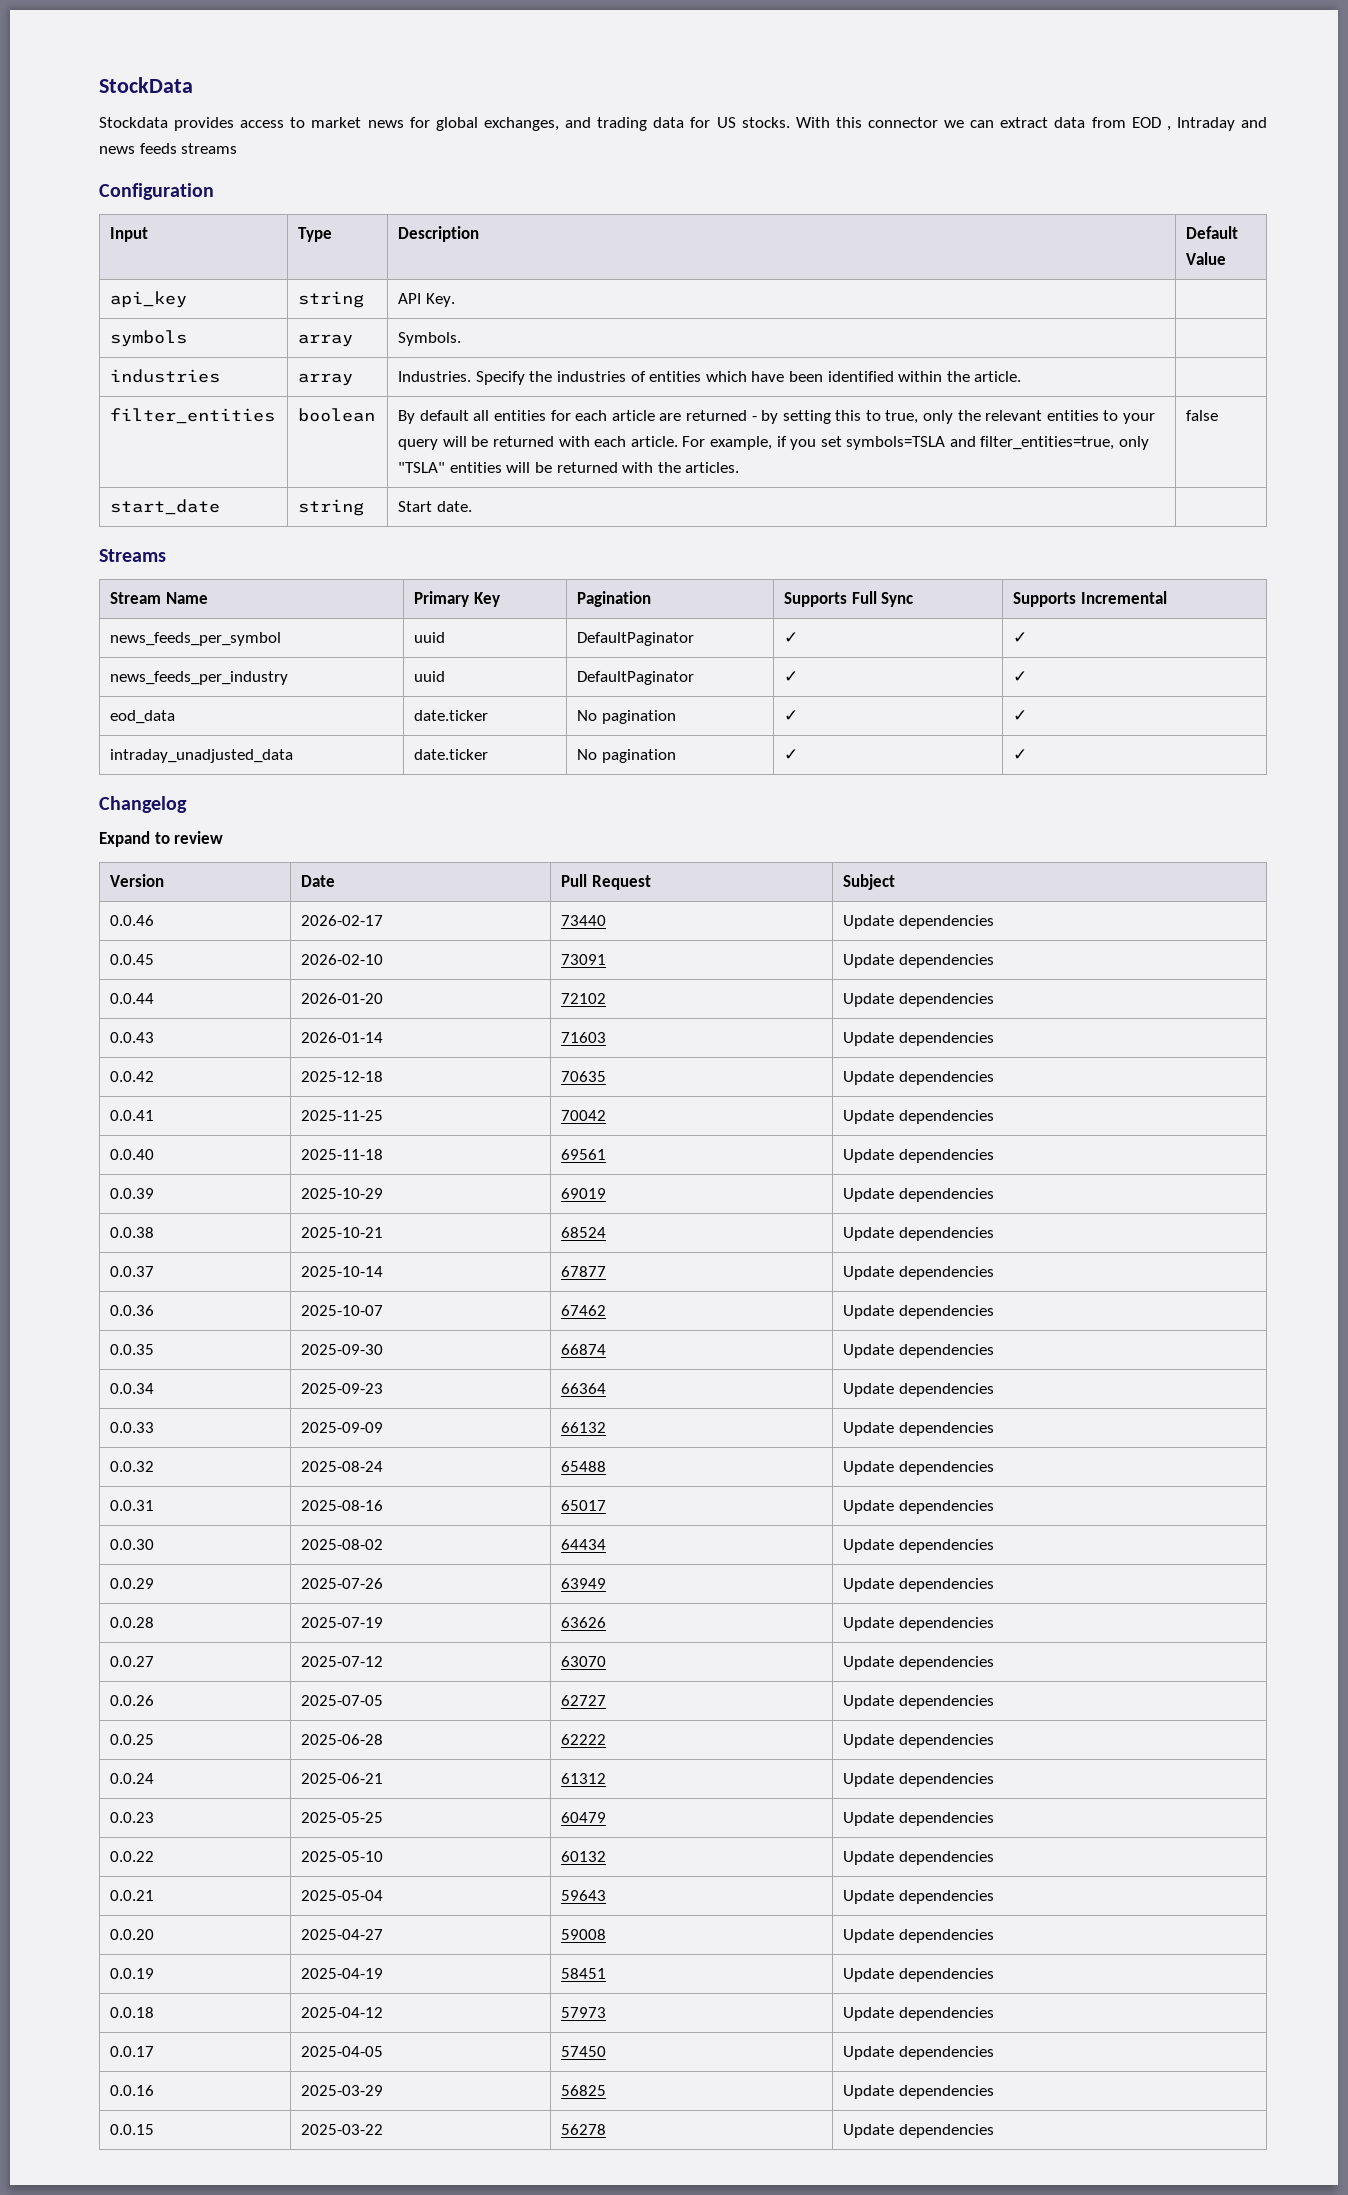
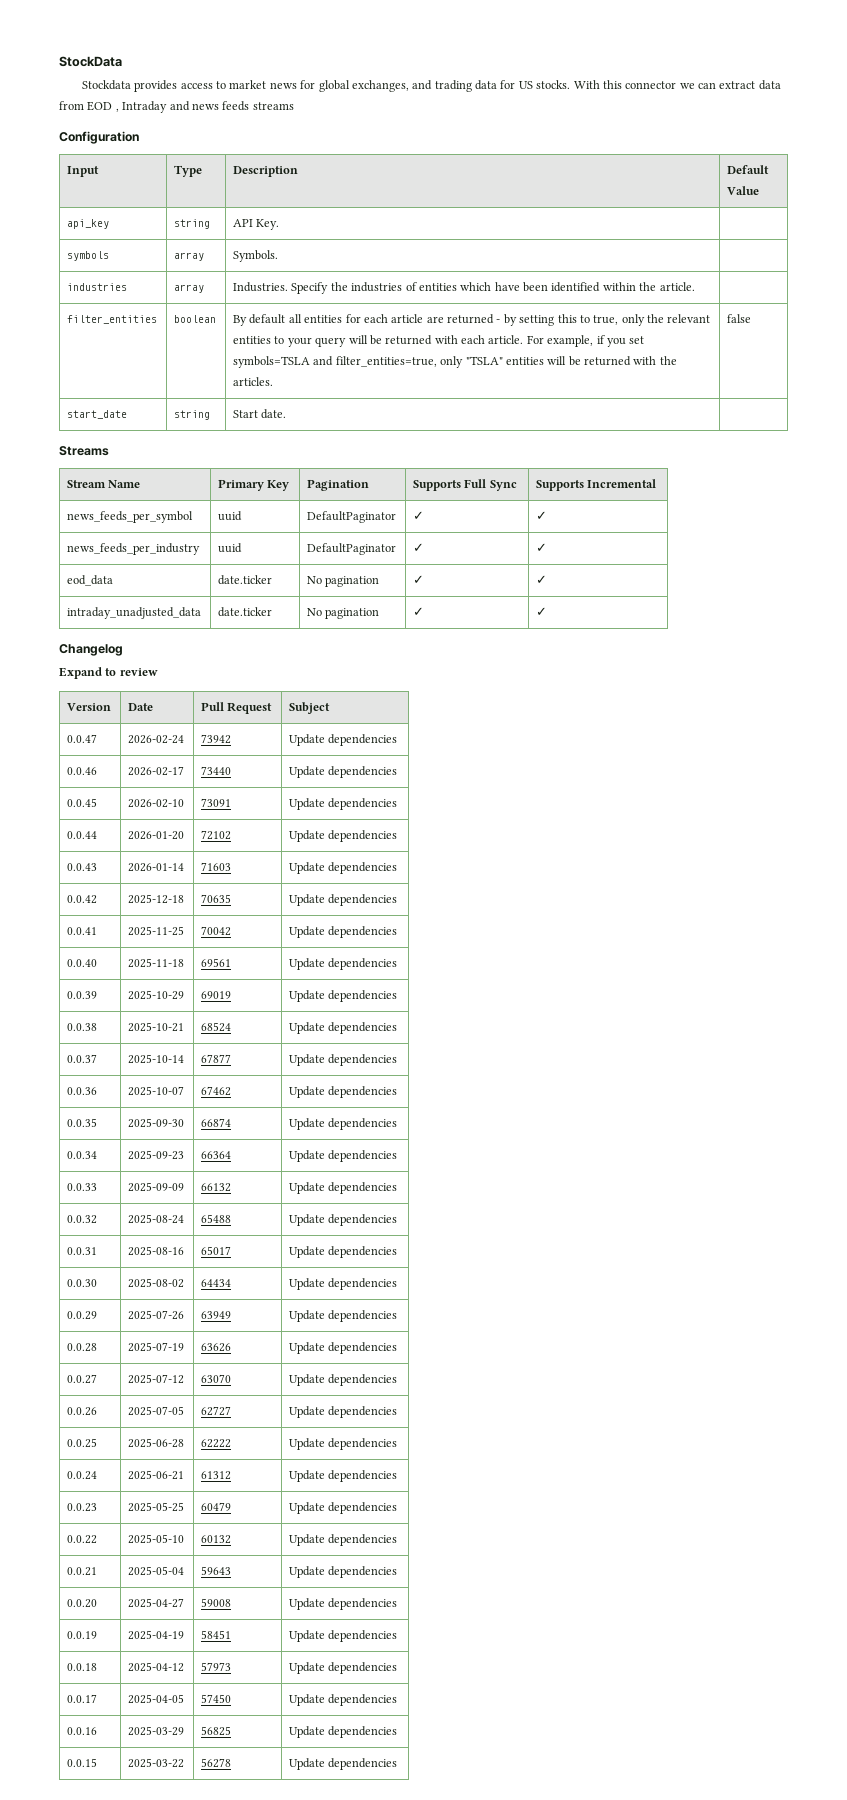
+ 0.0.47 | 2026-02-24 | 73942 | Update dependencies

